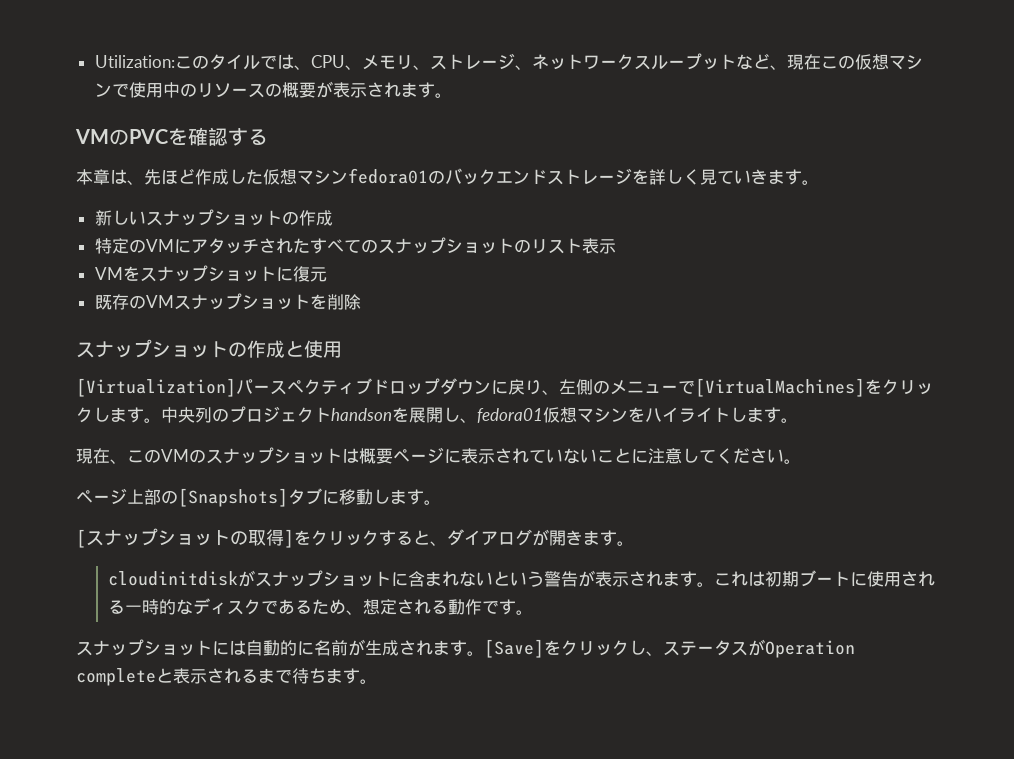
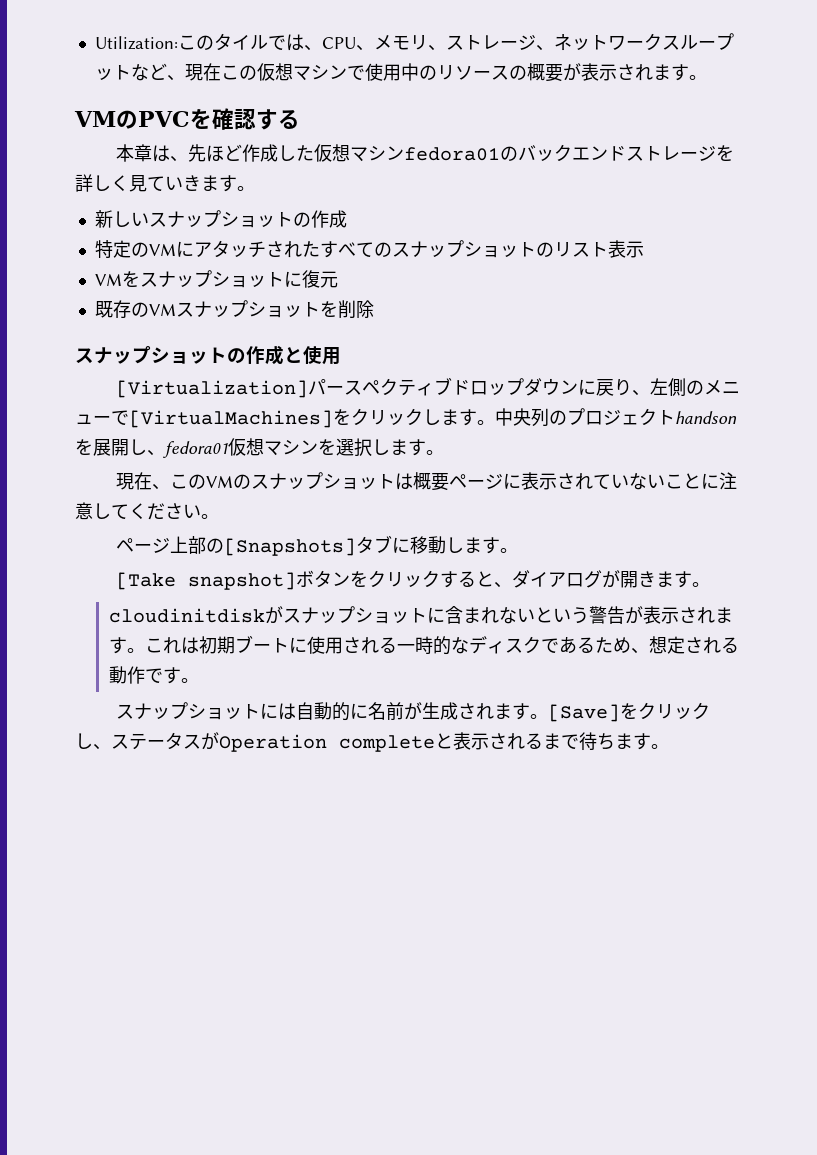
- 中央列のプロジェクトhandsonを展開し、fedora01仮想マシンをハイライトします。
+ 中央列のプロジェクトhandsonを展開し、fedora01仮想マシンを選択します。
- [スナップショットの取得]をクリックすると、ダイアログが開きます。
+ [Take snapshot]ボタンをクリックすると、ダイアログが開きます。

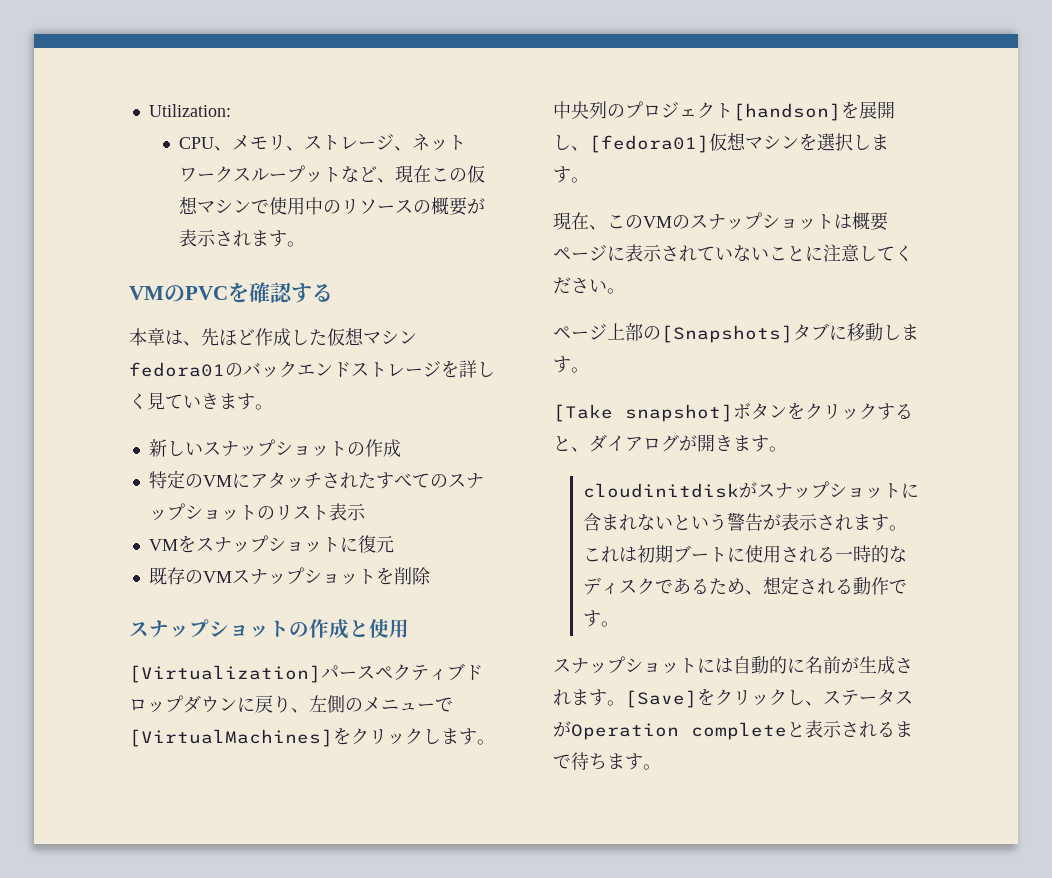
- Utilization:このタイルでは、CPU、メモリ、ストレージ、ネットワークスループットなど、現在この仮想マシンで使用中のリソースの概要が表示されます。
+ Utilization:
+ CPU、メモリ、ストレージ、ネットワークスループットなど、現在この仮想マシンで使用中のリソースの概要が表示されます。
- 中央列のプロジェクトhandsonを展開し、fedora01仮想マシンを選択します。
+ 中央列のプロジェクト[handson]を展開し、[fedora01]仮想マシンを選択します。

